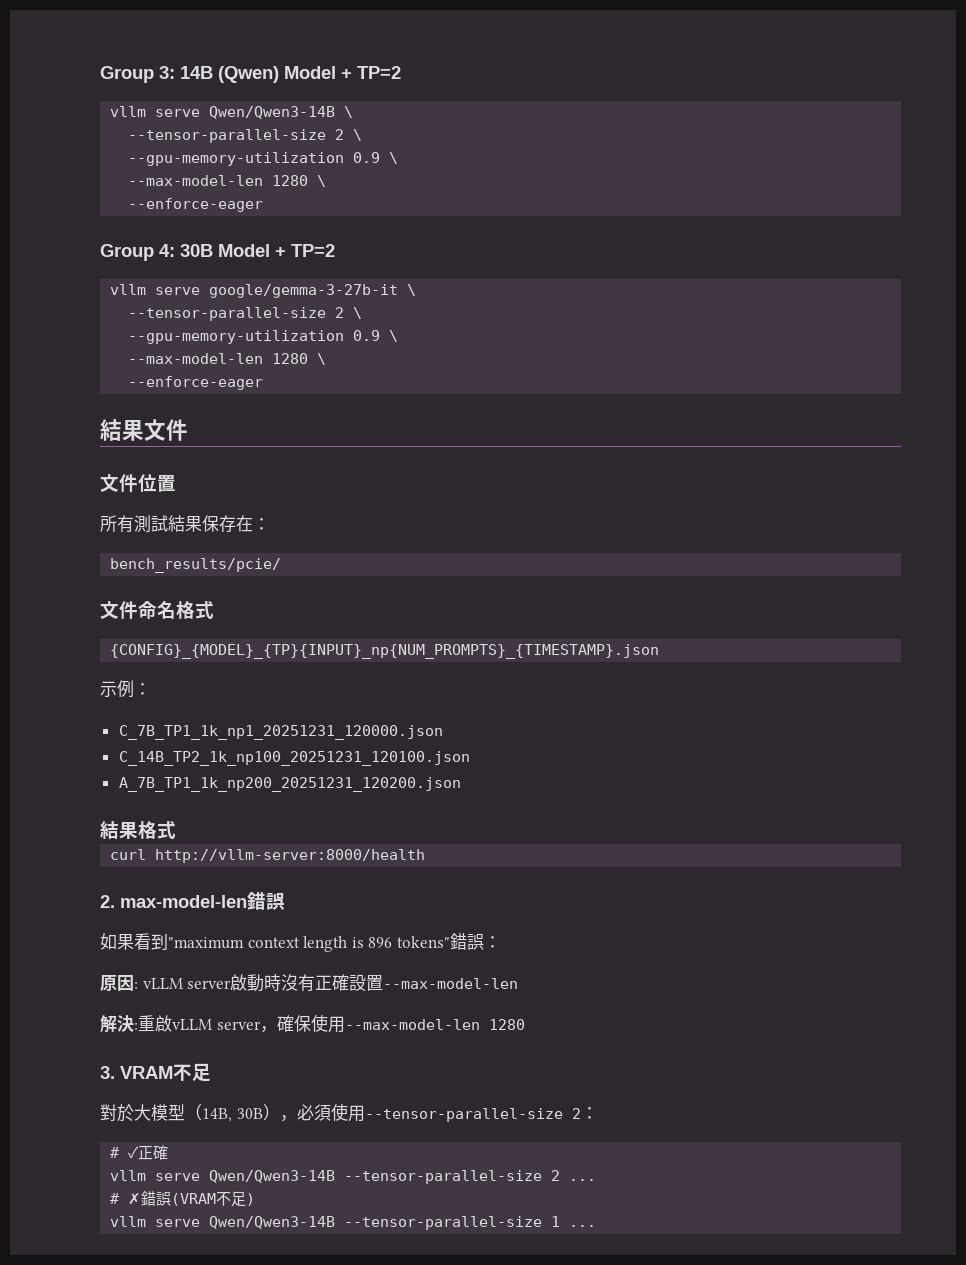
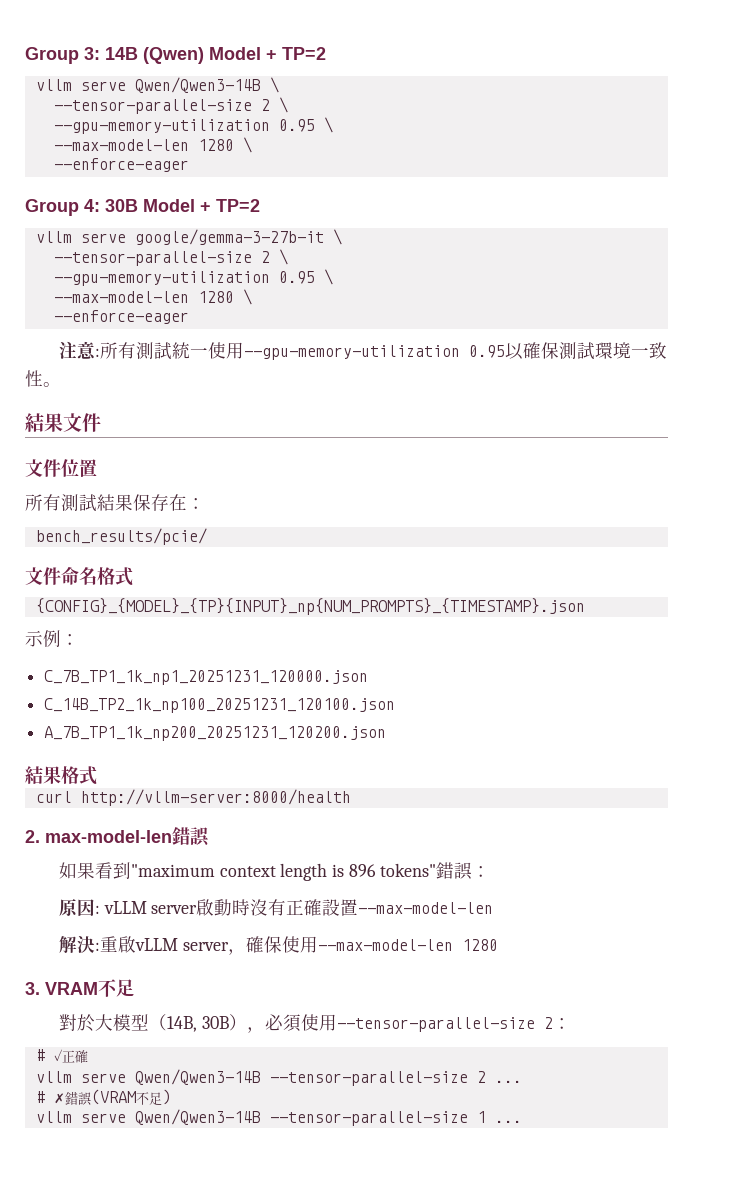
  vllm serve Qwen/Qwen3-14B \
  --tensor-parallel-size 2 \
- --gpu-memory-utilization 0.9 \
+ --gpu-memory-utilization 0.95 \
  vllm serve google/gemma-3-27b-it \
  --tensor-parallel-size 2 \
- --gpu-memory-utilization 0.9 \
+ --gpu-memory-utilization 0.95 \
  --max-model-len 1280 \
  --enforce-eager
+ 注意:所有測試統一使用--gpu-memory-utilization 0.95以確保測試環境一致性。

